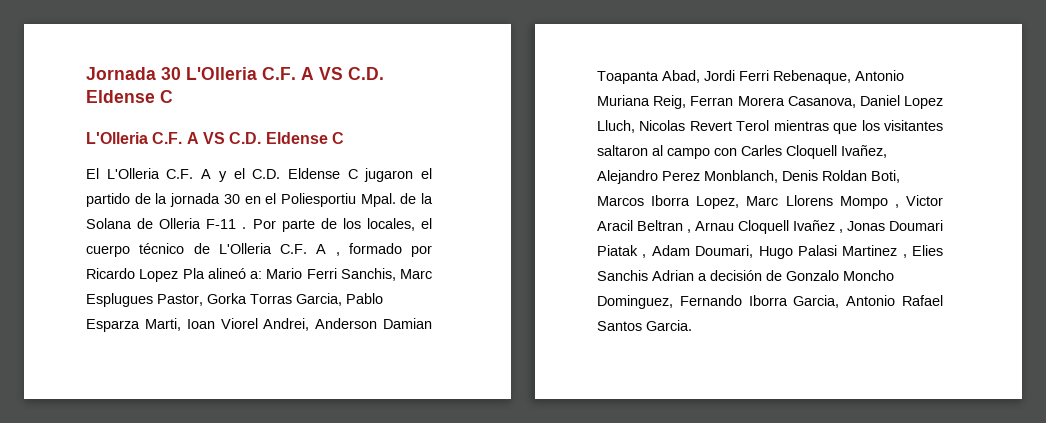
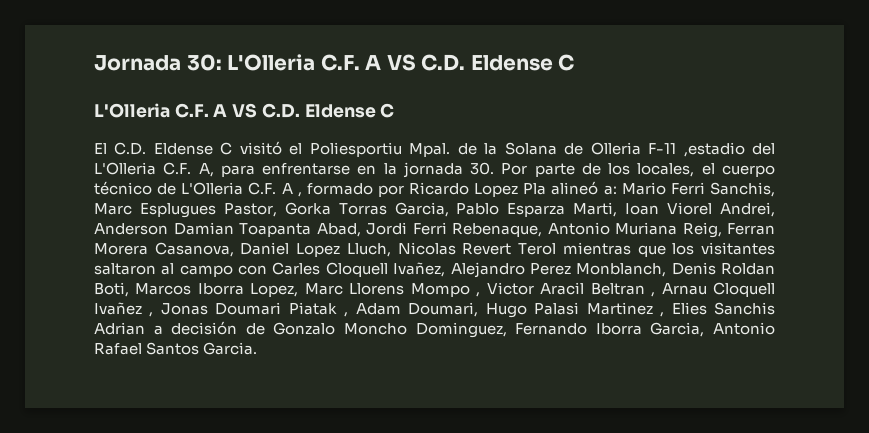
- Jornada 30 L'Olleria C.F. A VS C.D. Eldense C
+ Jornada 30: L'Olleria C.F. A VS C.D. Eldense C
- El L'Olleria C.F. A y el C.D. Eldense C jugaron el partido de la jornada 30 en el Poliesportiu Mpal. de la Solana de Olleria F-11 . Por parte de los locales, el cuerpo técnico de L'Olleria C.F. A , formado por Ricardo Lopez Pla alineó a:
+ El C.D. Eldense C visitó el Poliesportiu Mpal. de la Solana de Olleria F-11 ,estadio del L'Olleria C.F. A, para enfrentarse en la jornada 30. Por parte de los locales, el cuerpo técnico de L'Olleria C.F. A , formado por Ricardo Lopez Pla alineó a:

